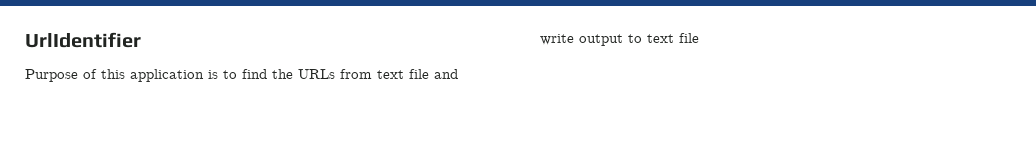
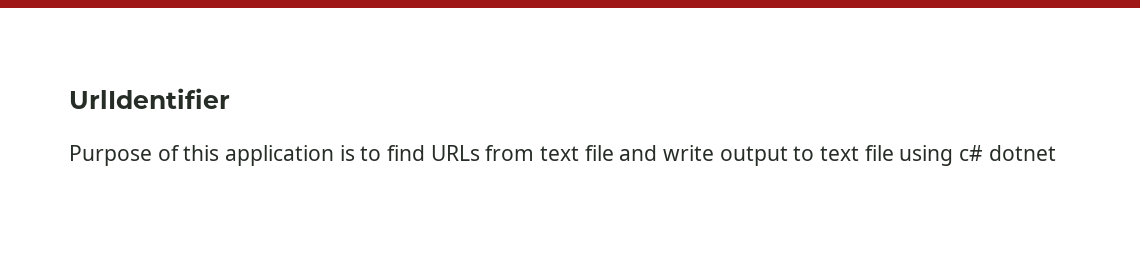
- Purpose of this application is to find the URLs from text file and write output to text file
+ Purpose of this application is to find URLs from text file and write output to text file using c# dotnet

